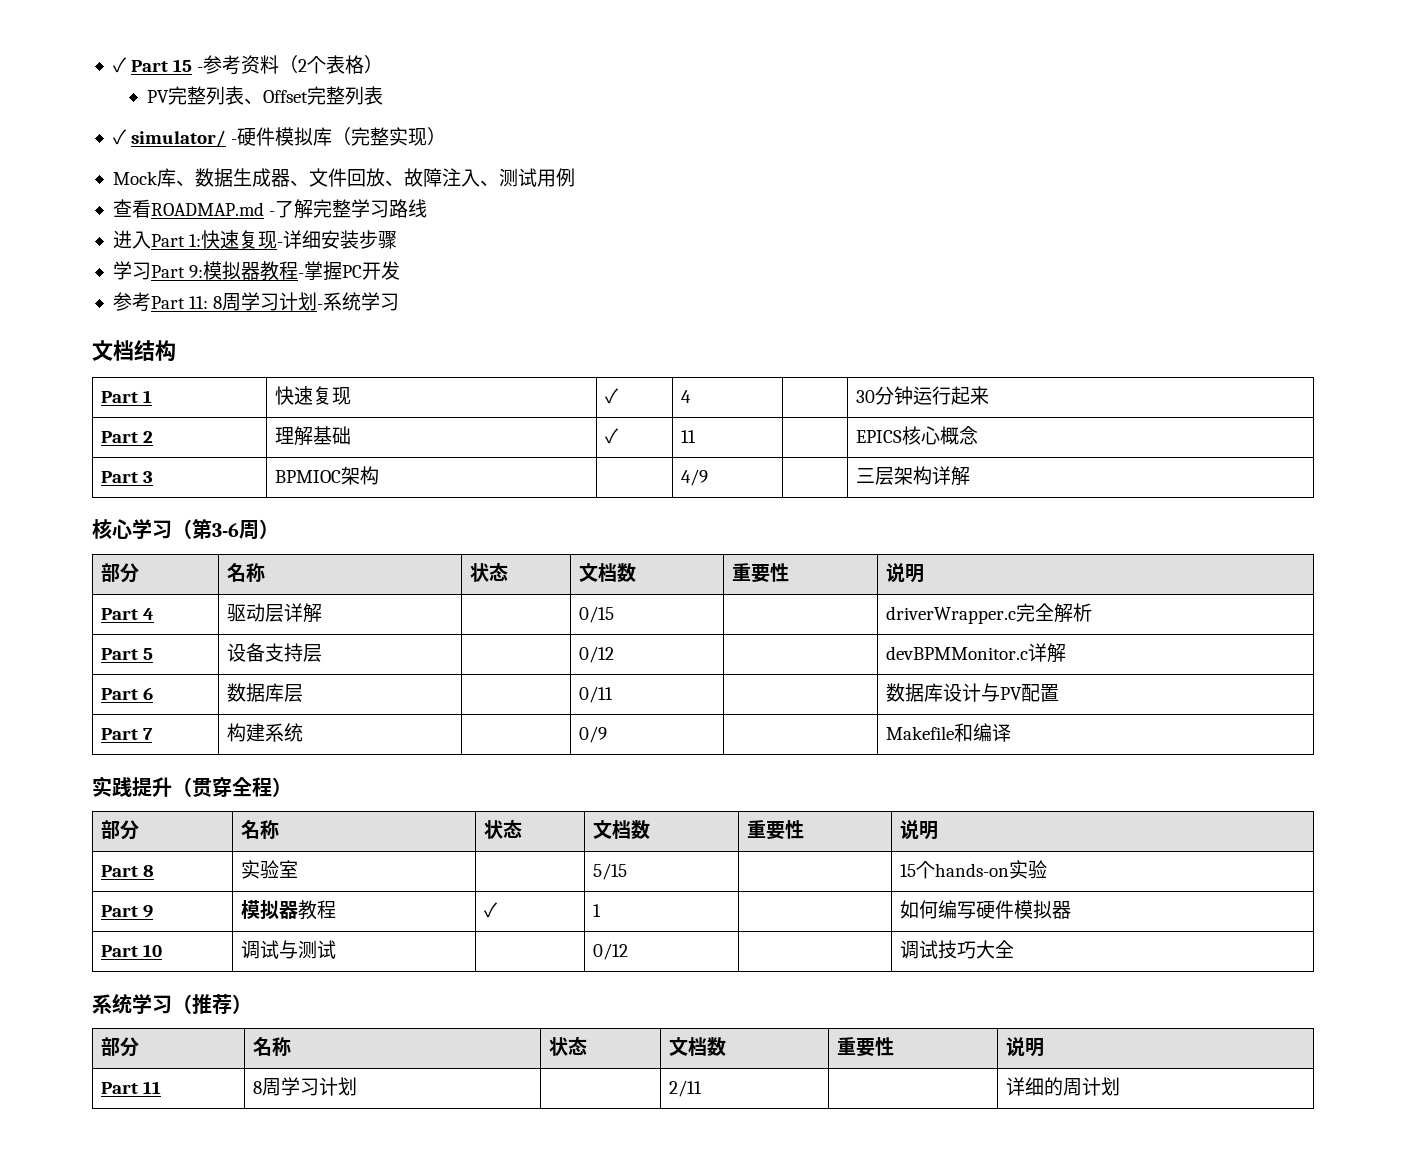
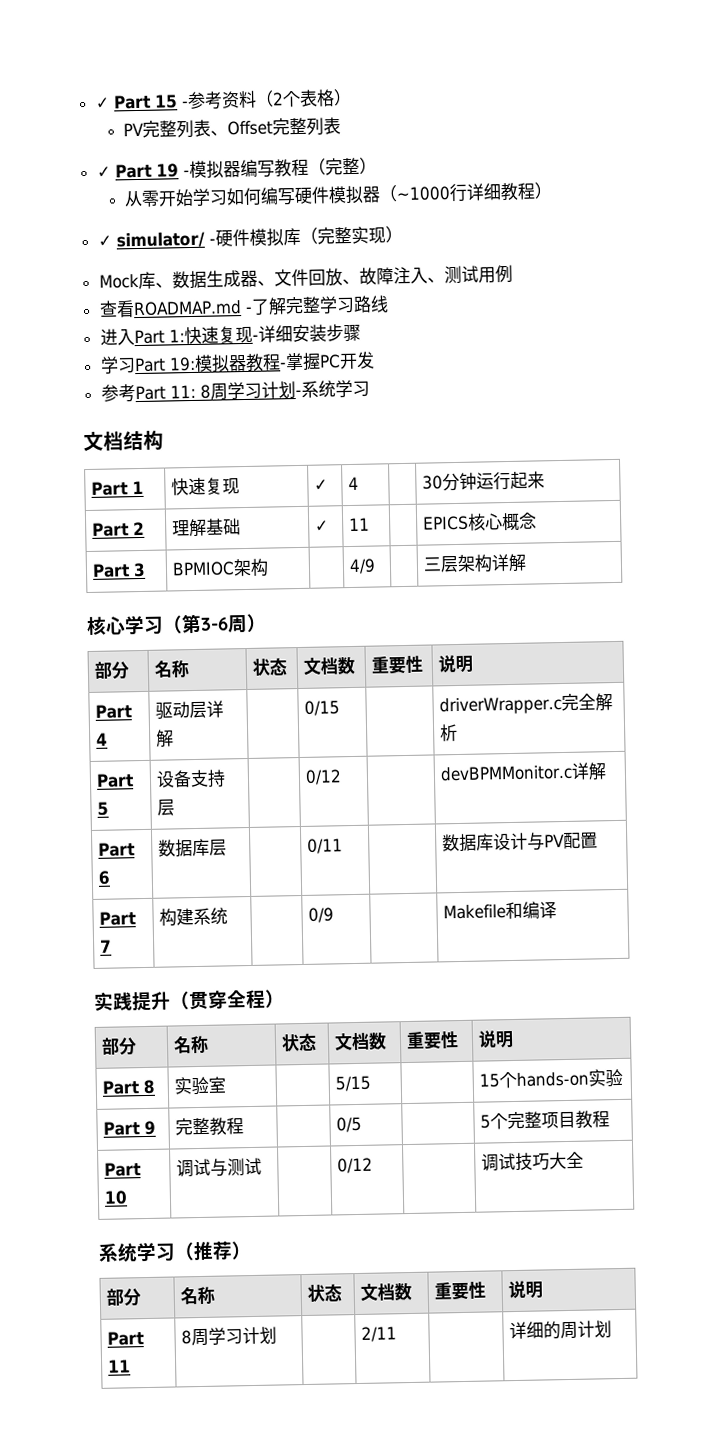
+ ✓ Part 19 -模拟器编写教程（完整）
+ 从零开始学习如何编写硬件模拟器（~1000行详细教程）
- 学习Part 9:模拟器教程-掌握PC开发
+ 学习Part 19:模拟器教程-掌握PC开发
- Part 9 | 模拟器教程 | ✓ | 1 | | 如何编写硬件模拟器
+ Part 9 | 完整教程 | | 0/5 | | 5个完整项目教程

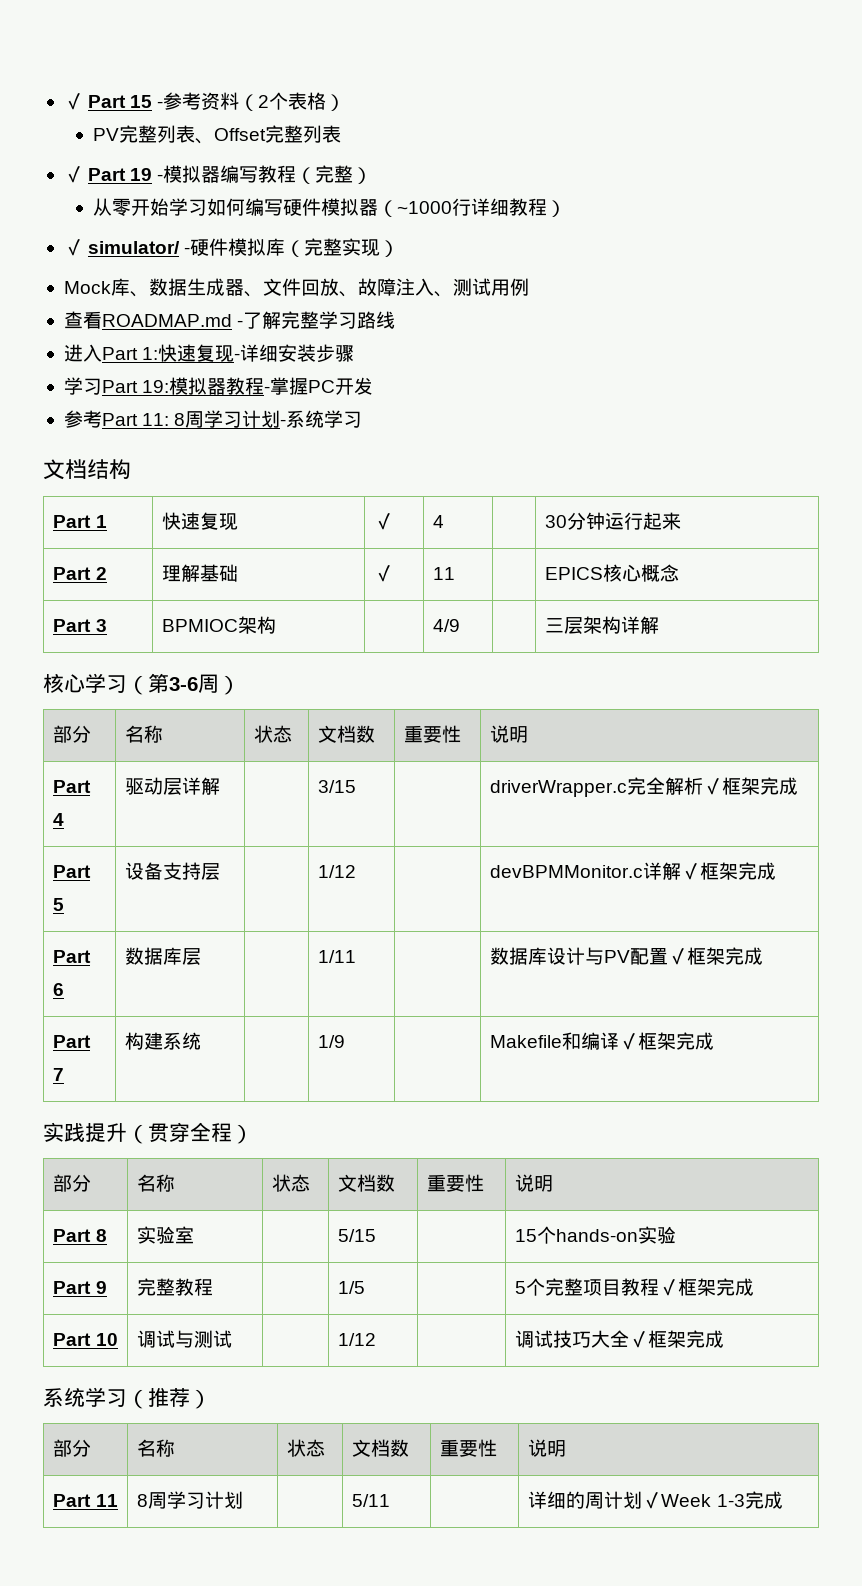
- Part 4 | 驱动层详解 | | 0/15 | | driverWrapper.c完全解析
+ Part 4 | 驱动层详解 | | 3/15 | | driverWrapper.c完全解析✓框架完成
- Part 5 | 设备支持层 | | 0/12 | | devBPMMonitor.c详解
+ Part 5 | 设备支持层 | | 1/12 | | devBPMMonitor.c详解✓框架完成
- Part 6 | 数据库层 | | 0/11 | | 数据库设计与PV配置
+ Part 6 | 数据库层 | | 1/11 | | 数据库设计与PV配置✓框架完成
- Part 7 | 构建系统 | | 0/9 | | Makefile和编译
+ Part 7 | 构建系统 | | 1/9 | | Makefile和编译✓框架完成
- Part 9 | 完整教程 | | 0/5 | | 5个完整项目教程
+ Part 9 | 完整教程 | | 1/5 | | 5个完整项目教程✓框架完成
- Part 10 | 调试与测试 | | 0/12 | | 调试技巧大全
+ Part 10 | 调试与测试 | | 1/12 | | 调试技巧大全✓框架完成
- Part 11 | 8周学习计划 | | 2/11 | | 详细的周计划
+ Part 11 | 8周学习计划 | | 5/11 | | 详细的周计划✓Week 1-3完成

